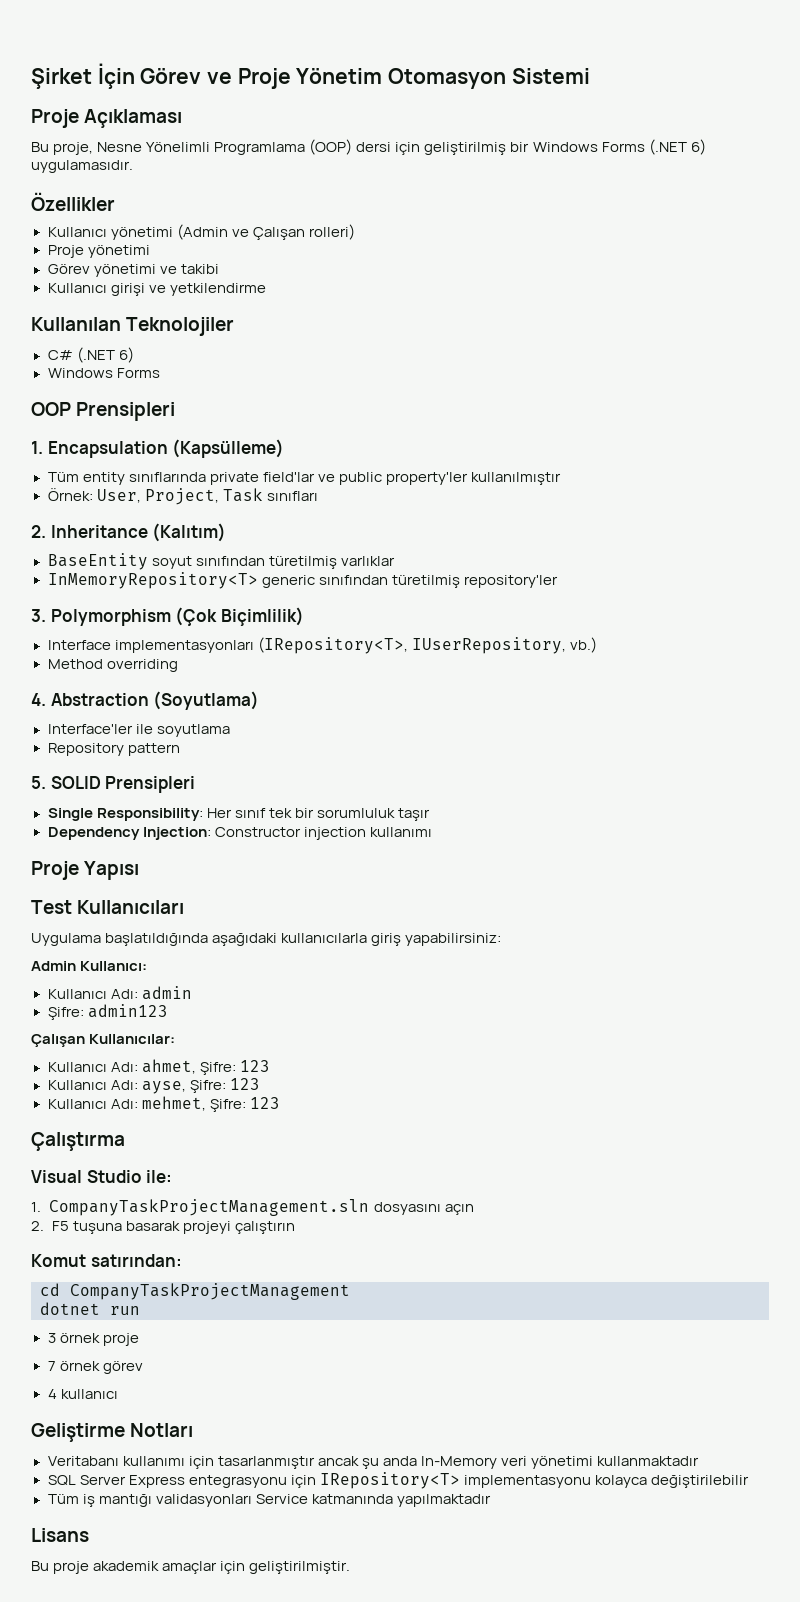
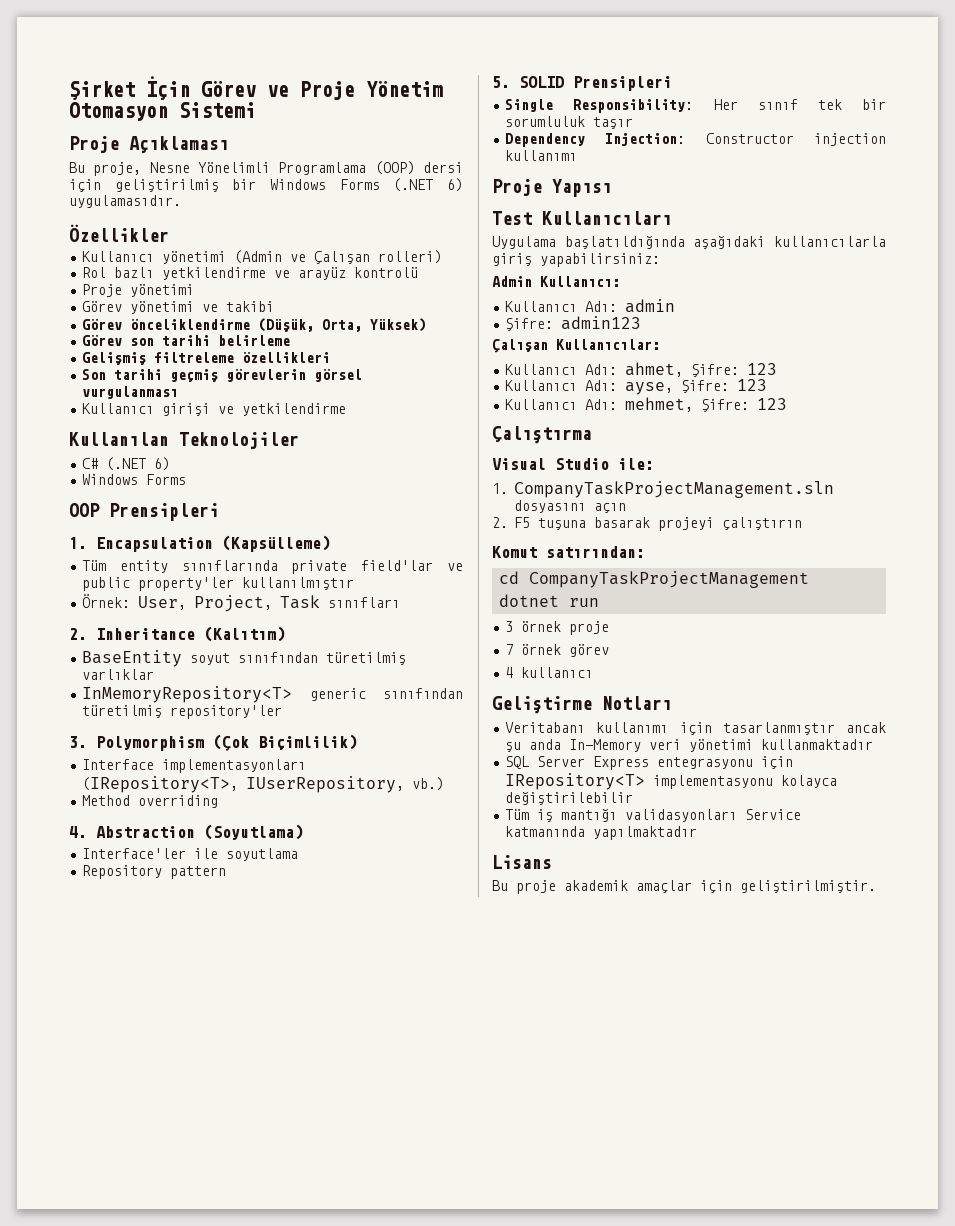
+ Rol bazlı yetkilendirme ve arayüz kontrolü
+ Görev önceliklendirme (Düşük, Orta, Yüksek)
+ Görev son tarihi belirleme
+ Gelişmiş filtreleme özellikleri
+ Son tarihi geçmiş görevlerin görsel vurgulanması

